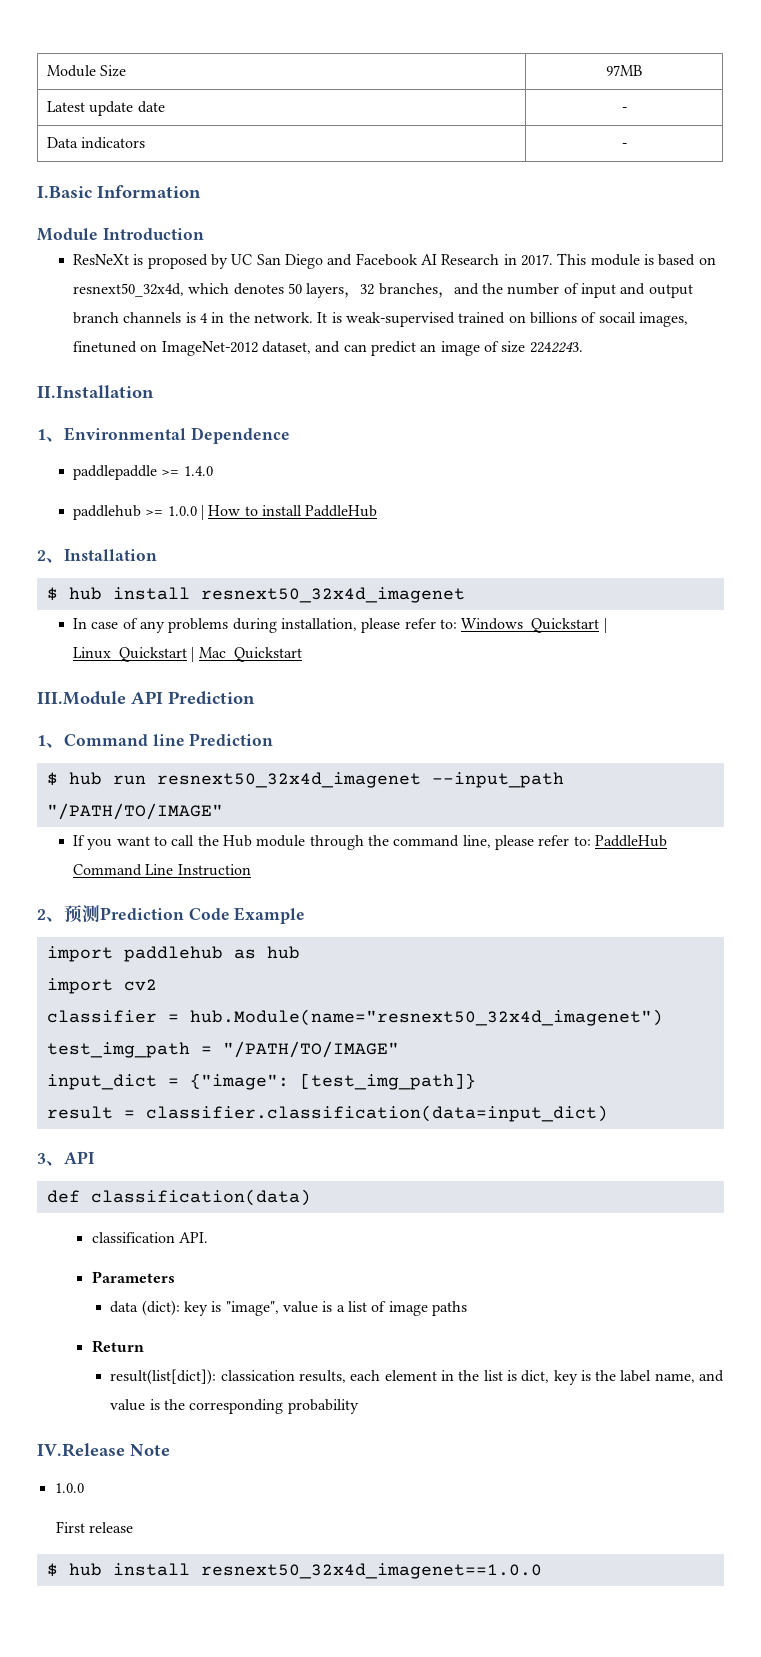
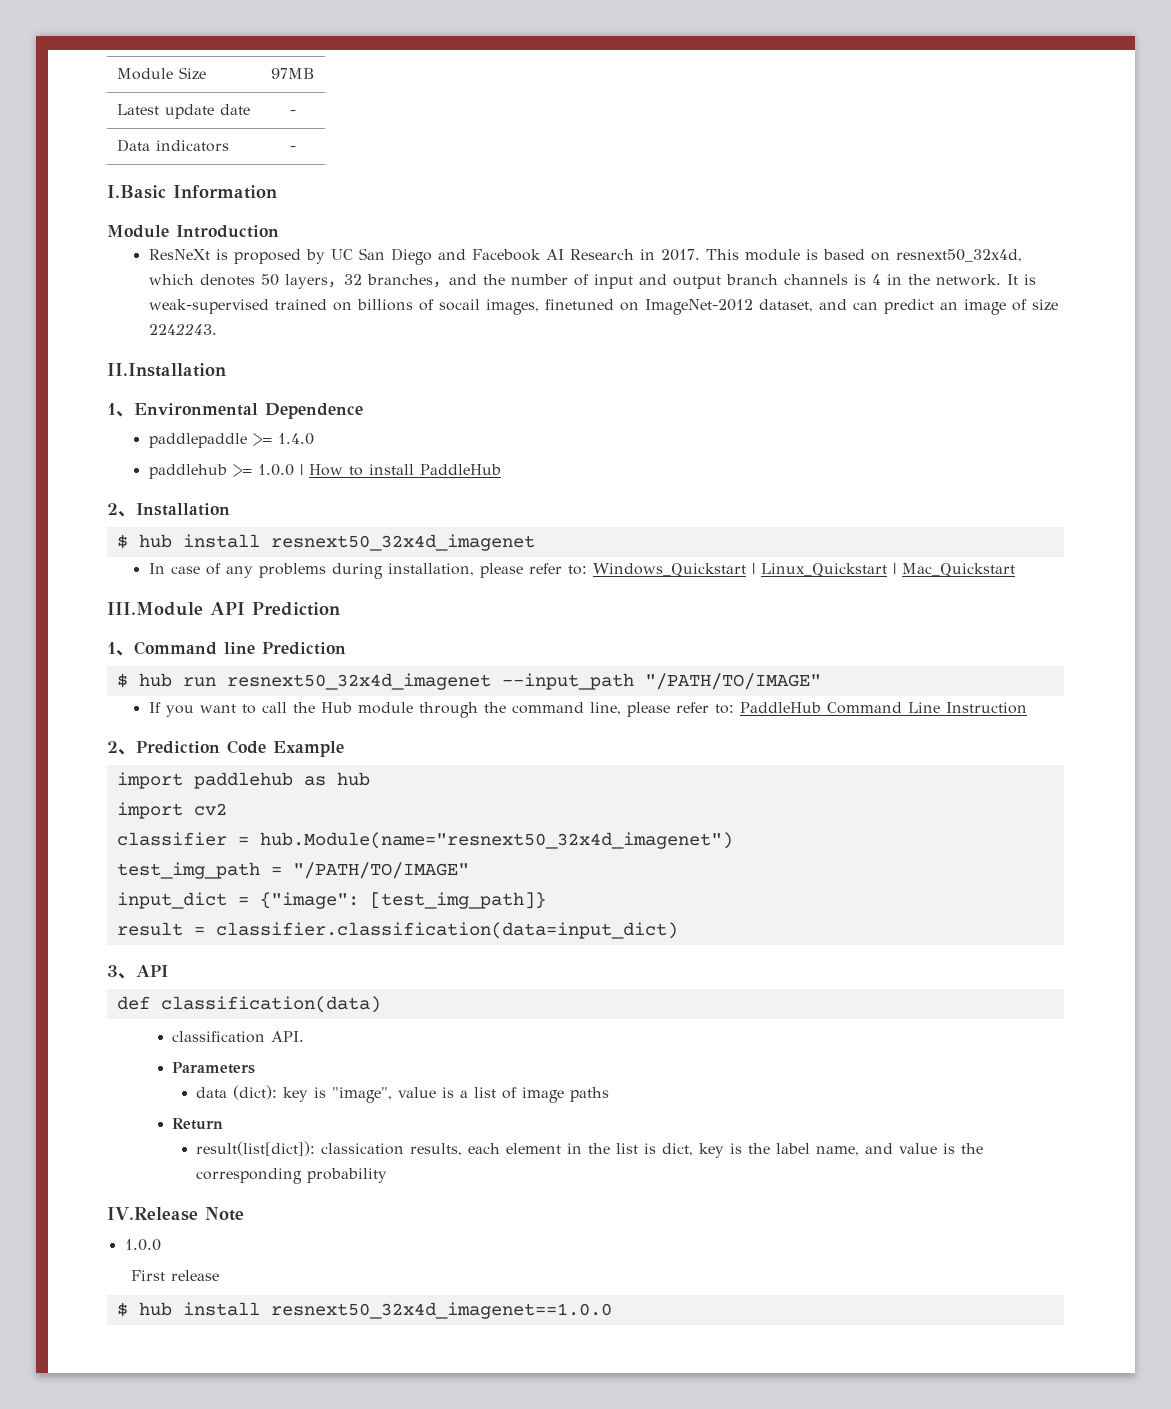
- 2、预测Prediction Code Example
+ 2、Prediction Code Example

